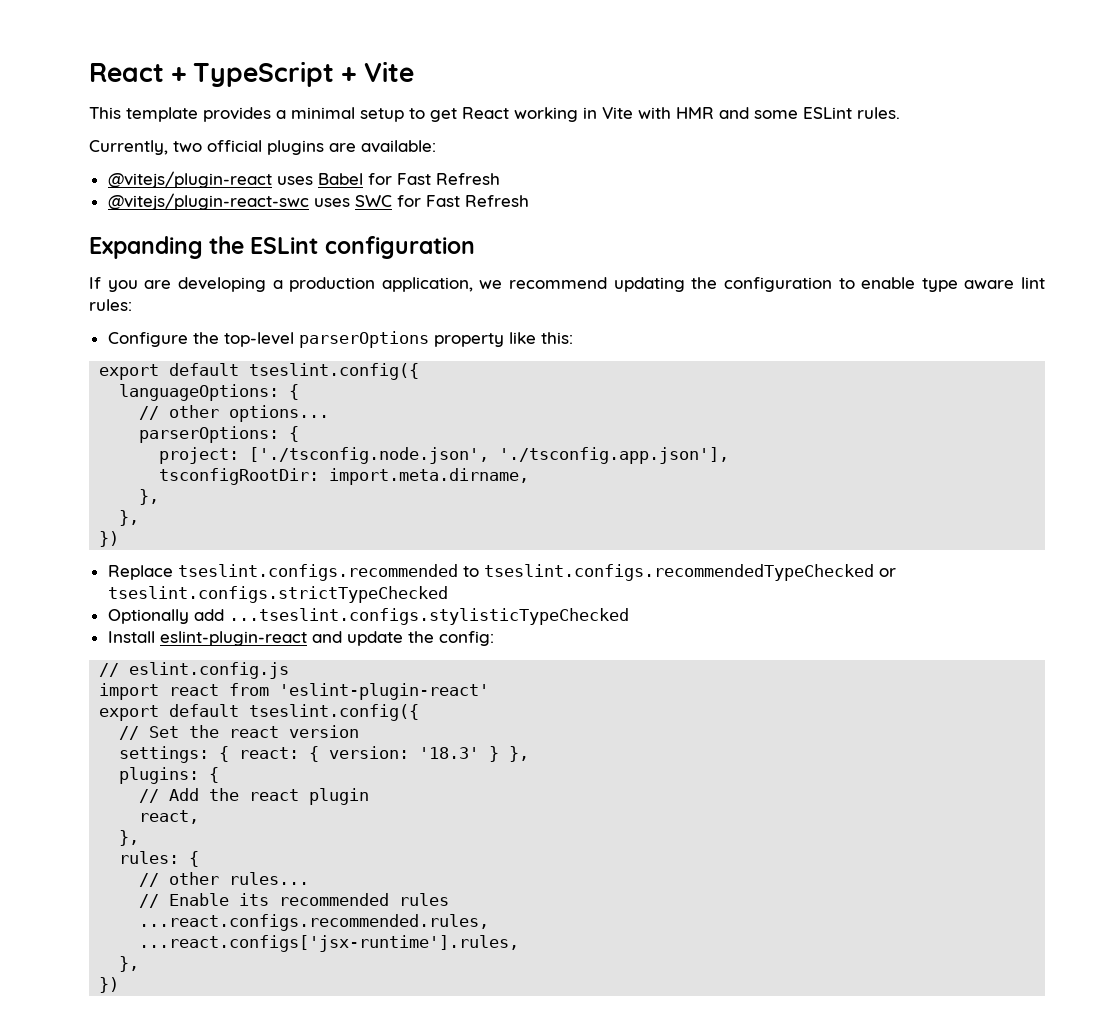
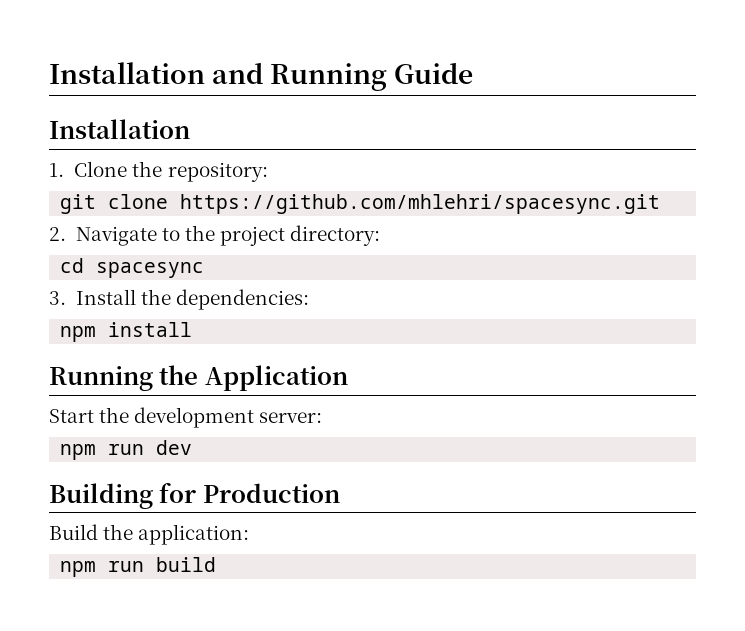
- React + TypeScript + Vite
- This template provides a minimal setup to get React working in Vite with HMR and some ESLint rules.
- Currently, two official plugins are available:
- @vitejs/plugin-react uses Babel for Fast Refresh
- @vitejs/plugin-react-swc uses SWC for Fast Refresh
- Expanding the ESLint configuration
- If you are developing a production application, we recommend updating the configuration to enable type aware lint rules:
- Configure the top-level parserOptions property like this:
- export default tseslint.config({
- languageOptions: {
- // other options...
- parserOptions: {
- project: ['./tsconfig.node.json', './tsconfig.app.json'],
- tsconfigRootDir: import.meta.dirname,
- },
- },
- })
- Replace tseslint.configs.recommended to tseslint.configs.recommendedTypeChecked or tseslint.configs.strictTypeChecked
- Optionally add ...tseslint.configs.stylisticTypeChecked
- Install eslint-plugin-react and update the config:
- // eslint.config.js
- import react from 'eslint-plugin-react'
- export default tseslint.config({
- // Set the react version
- settings: { react: { version: '18.3' } },
- plugins: {
- // Add the react plugin
- react,
- },
- rules: {
- // other rules...
- // Enable its recommended rules
- ...react.configs.recommended.rules,
- ...react.configs['jsx-runtime'].rules,
- },
- })
+ Installation and Running Guide
+ Installation
+ 1. Clone the repository:
+ git clone https://github.com/mhlehri/spacesync.git
+ 2. Navigate to the project directory:
+ cd spacesync
+ 3. Install the dependencies:
+ npm install
+ Running the Application
+ Start the development server:
+ npm run dev
+ Building for Production
+ Build the application:
+ npm run build

